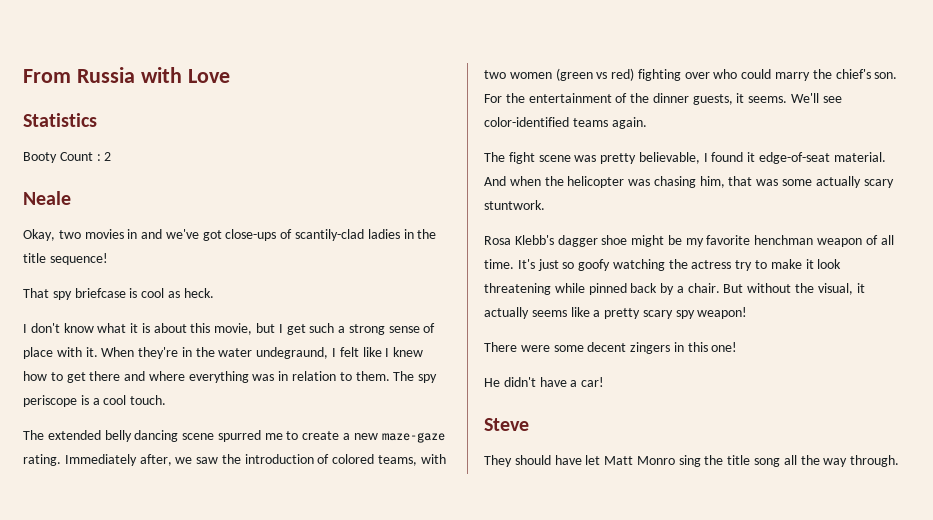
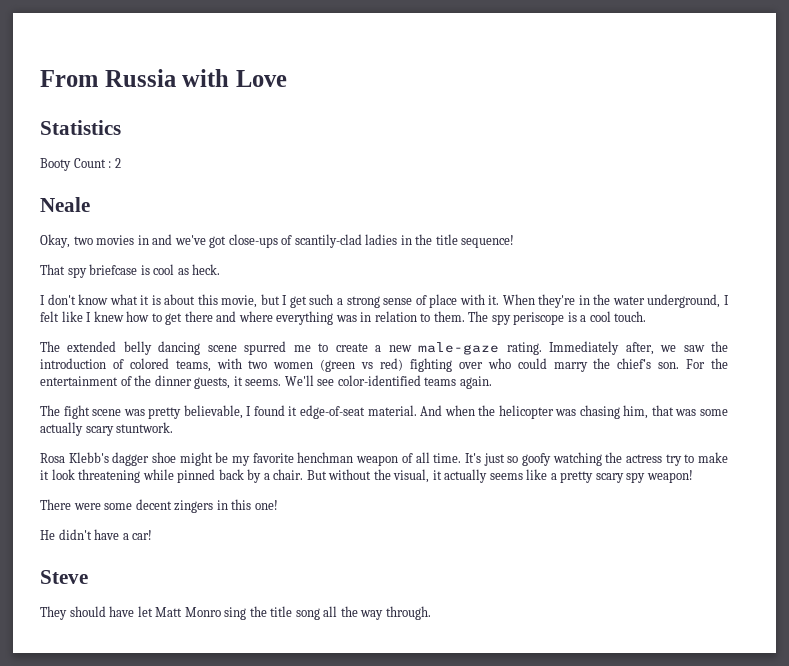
- When they're in the water undegraund, I felt like I knew how to get there and where everything was in relation to them.
+ When they're in the water underground, I felt like I knew how to get there and where everything was in relation to them.
- The extended belly dancing scene spurred me to create a new maze-gaze rating.
+ The extended belly dancing scene spurred me to create a new male-gaze rating.

